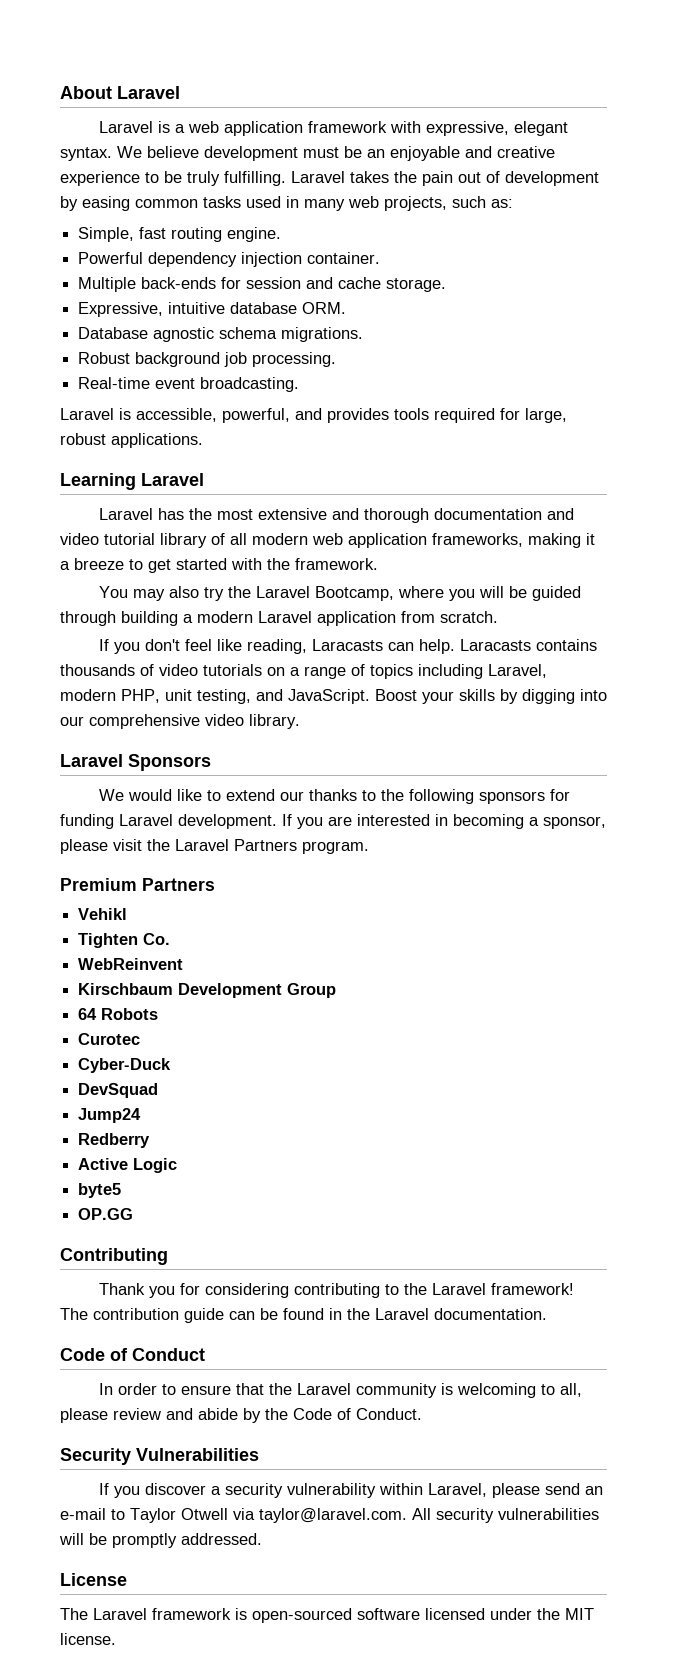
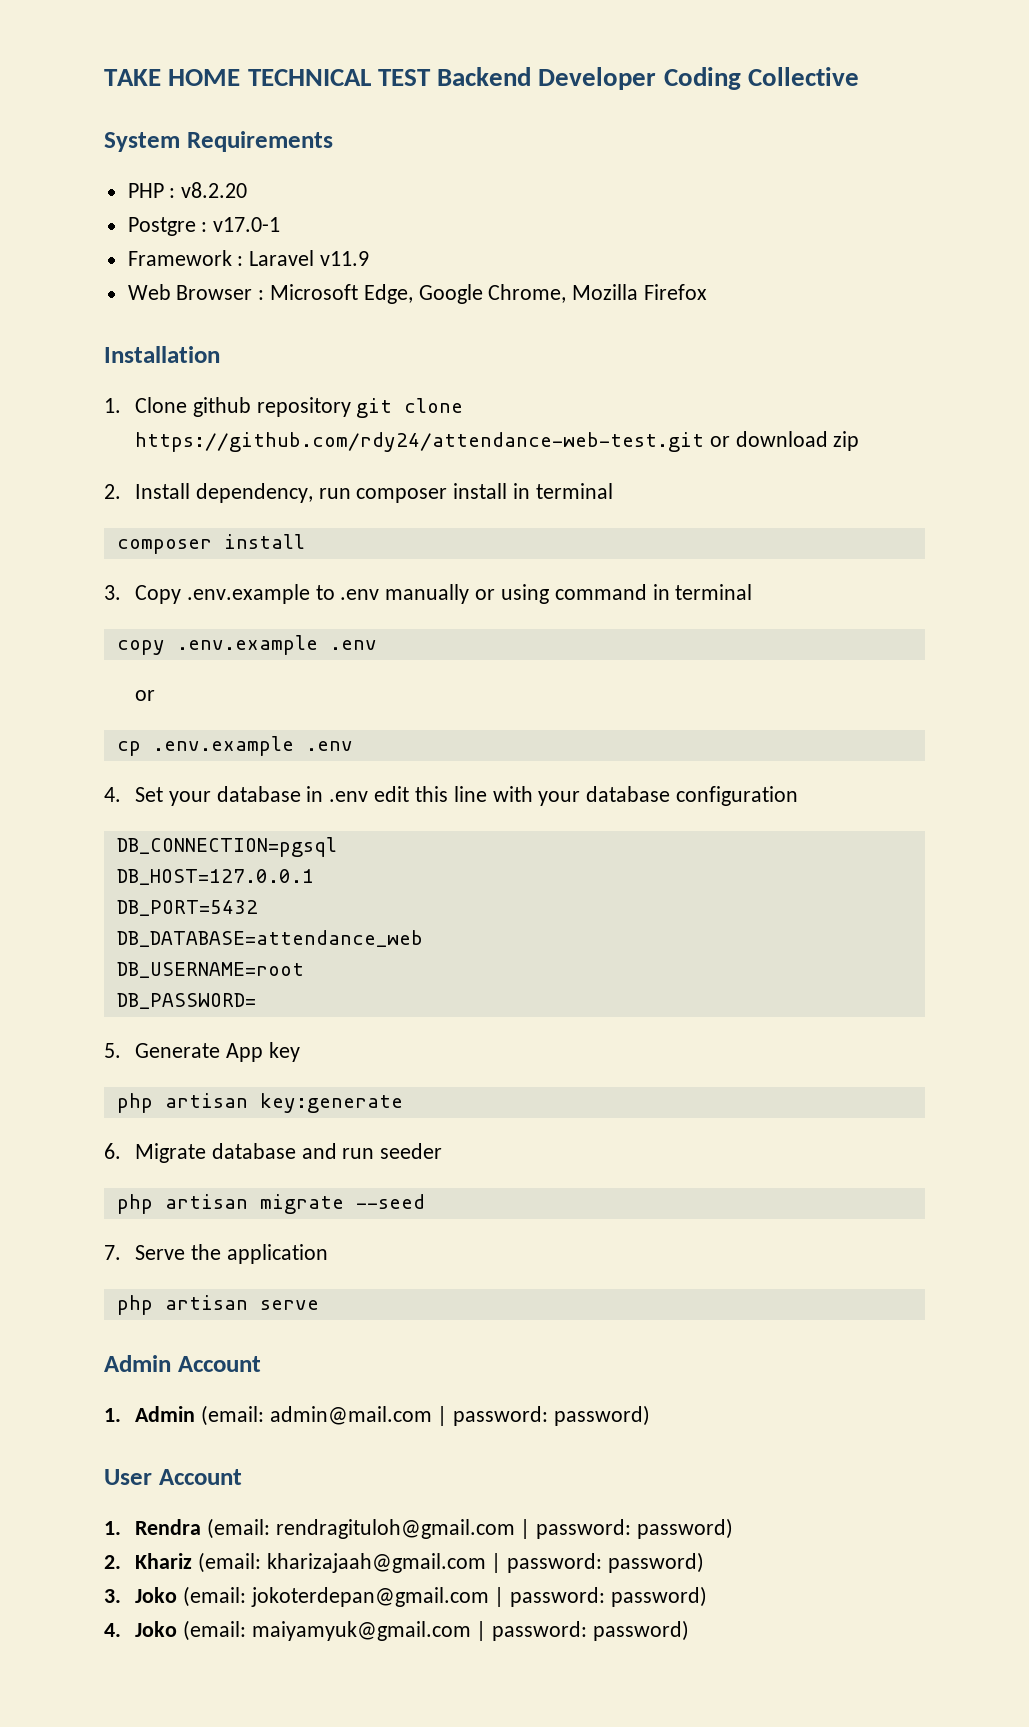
- About Laravel
- Laravel is a web application framework with expressive, elegant syntax. We believe development must be an enjoyable and creative experience to be truly fulfilling. Laravel takes the pain out of development by easing common tasks used in many web projects, such as:
- Simple, fast routing engine.
- Powerful dependency injection container.
- Multiple back-ends for session and cache storage.
- Expressive, intuitive database ORM.
- Database agnostic schema migrations.
- Robust background job processing.
- Real-time event broadcasting.
- Laravel is accessible, powerful, and provides tools required for large, robust applications.
- Learning Laravel
- Laravel has the most extensive and thorough documentation and video tutorial library of all modern web application frameworks, making it a breeze to get started with the framework.
- You may also try the Laravel Bootcamp, where you will be guided through building a modern Laravel application from scratch.
- If you don't feel like reading, Laracasts can help. Laracasts contains thousands of video tutorials on a range of topics including Laravel, modern PHP, unit testing, and JavaScript. Boost your skills by digging into our comprehensive video library.
- Laravel Sponsors
- We would like to extend our thanks to the following sponsors for funding Laravel development. If you are interested in becoming a sponsor, please visit the Laravel Partners program.
- Premium Partners
- Vehikl
- Tighten Co.
- WebReinvent
- Kirschbaum Development Group
- 64 Robots
- Curotec
- Cyber-Duck
- DevSquad
- Jump24
- Redberry
- Active Logic
- byte5
- OP.GG
- Contributing
- Thank you for considering contributing to the Laravel framework! The contribution guide can be found in the Laravel documentation.
- Code of Conduct
- In order to ensure that the Laravel community is welcoming to all, please review and abide by the Code of Conduct.
- Security Vulnerabilities
- If you discover a security vulnerability within Laravel, please send an e-mail to Taylor Otwell via taylor@laravel.com. All security vulnerabilities will be promptly addressed.
- License
- The Laravel framework is open-sourced software licensed under the MIT license.
+ TAKE HOME TECHNICAL TEST Backend Developer Coding Collective
+ System Requirements
+ PHP : v8.2.20
+ Postgre : v17.0-1
+ Framework : Laravel v11.9
+ Web Browser : Microsoft Edge, Google Chrome, Mozilla Firefox
+ Installation
+ 1. Clone github repository git clone https://github.com/rdy24/attendance-web-test.git or download zip
+ 2. Install dependency, run composer install in terminal
+ composer install
+ 3. Copy .env.example to .env manually or using command in terminal
+ copy .env.example .env
+ or
+ cp .env.example .env
+ 4. Set your database in .env edit this line with your database configuration
+ DB_CONNECTION=pgsql
+ DB_HOST=127.0.0.1
+ DB_PORT=5432
+ DB_DATABASE=attendance_web
+ DB_USERNAME=root
+ DB_PASSWORD=
+ 5. Generate App key
+ php artisan key:generate
+ 6. Migrate database and run seeder
+ php artisan migrate --seed
+ 7. Serve the application
+ php artisan serve
+ Admin Account
+ 1. Admin (email: admin@mail.com | password: password)
+ User Account
+ 1. Rendra (email: rendragituloh@gmail.com | password: password)
+ 2. Khariz (email: kharizajaah@gmail.com | password: password)
+ 3. Joko (email: jokoterdepan@gmail.com | password: password)
+ 4. Joko (email: maiyamyuk@gmail.com | password: password)

